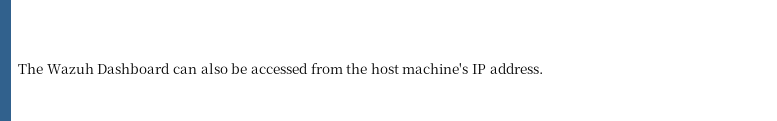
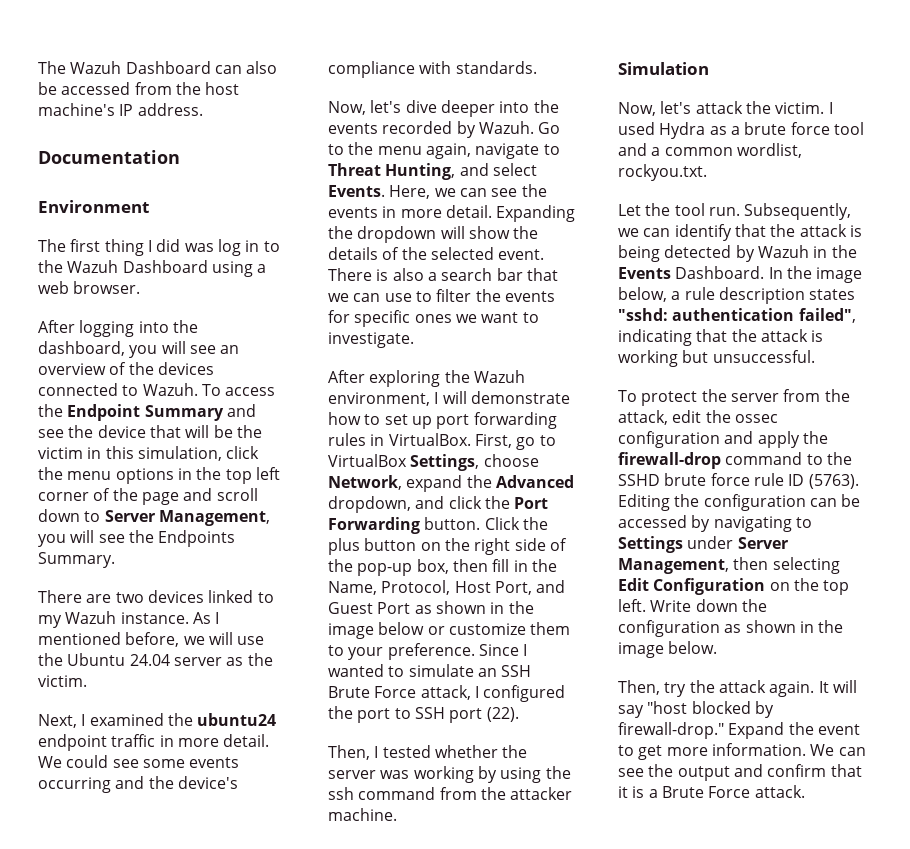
+ Documentation
+ Environment
+ The first thing I did was log in to the Wazuh Dashboard using a web browser.
+ After logging into the dashboard, you will see an overview of the devices connected to Wazuh. To access the Endpoint Summary and see the device that will be the victim in this simulation, click the menu options in the top left corner of the page and scroll down to Server Management, you will see the Endpoints Summary.
+ There are two devices linked to my Wazuh instance. As I mentioned before, we will use the Ubuntu 24.04 server as the victim.
+ Next, I examined the ubuntu24 endpoint traffic in more detail. We could see some events occurring and the device's compliance with standards.
+ Now, let's dive deeper into the events recorded by Wazuh. Go to the menu again, navigate to Threat Hunting, and select Events. Here, we can see the events in more detail. Expanding the dropdown will show the details of the selected event. There is also a search bar that we can use to filter the events for specific ones we want to investigate.
+ After exploring the Wazuh environment, I will demonstrate how to set up port forwarding rules in VirtualBox. First, go to VirtualBox Settings, choose Network, expand the Advanced dropdown, and click the Port Forwarding button. Click the plus button on the right side of the pop-up box, then fill in the Name, Protocol, Host Port, and Guest Port as shown in the image below or customize them to your preference. Since I wanted to simulate an SSH Brute Force attack, I configured the port to SSH port (22).
+ Then, I tested whether the server was working by using the ssh command from the attacker machine.
+ Simulation
+ Now, let's attack the victim. I used Hydra as a brute force tool and a common wordlist, rockyou.txt.
+ Let the tool run. Subsequently, we can identify that the attack is being detected by Wazuh in the Events Dashboard. In the image below, a rule description states "sshd: authentication failed", indicating that the attack is working but unsuccessful.
+ To protect the server from the attack, edit the ossec configuration and apply the firewall-drop command to the SSHD brute force rule ID (5763). Editing the configuration can be accessed by navigating to Settings under Server Management, then selecting Edit Configuration on the top left. Write down the configuration as shown in the image below.
+ Then, try the attack again. It will say "host blocked by firewall-drop." Expand the event to get more information. We can see the output and confirm that it is a Brute Force attack.

